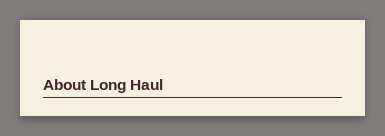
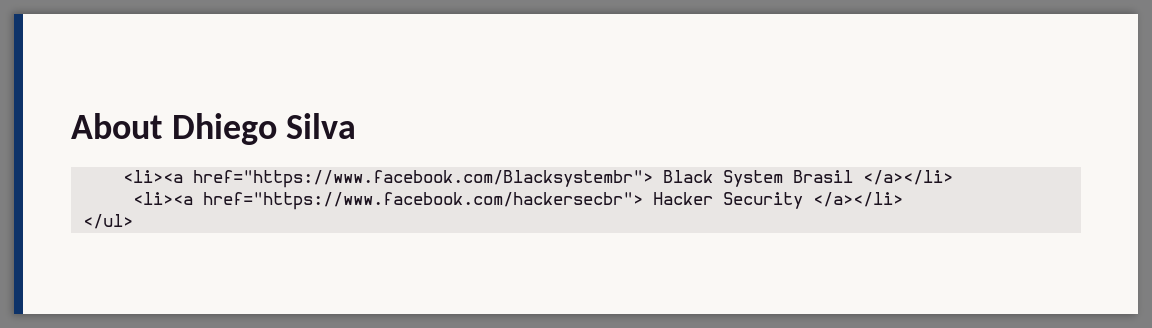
- About Long Haul
+ About Dhiego Silva
+ <li><a href="https://www.facebook.com/Blacksystembr"> Black System Brasil </a></li>
+ <li><a href="https://www.facebook.com/hackersecbr"> Hacker Security </a></li>
+ </ul>

